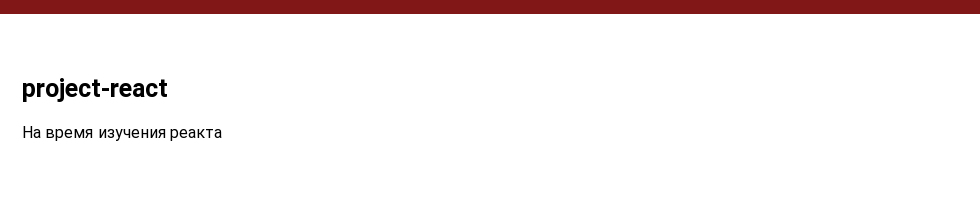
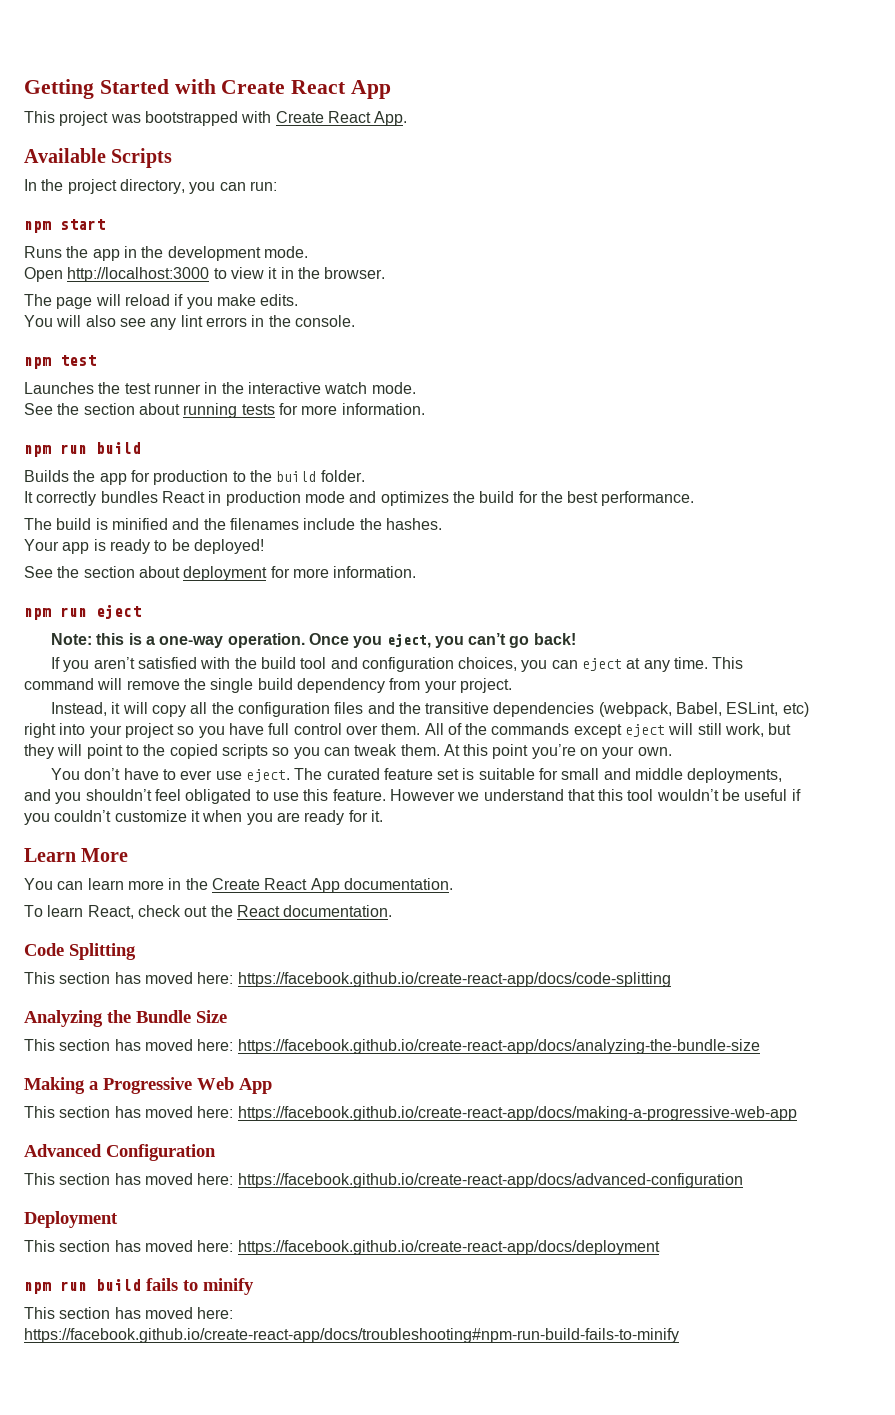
- project-react
- На время изучения реакта
+ Getting Started with Create React App
+ This project was bootstrapped with Create React App.
+ Available Scripts
+ In the project directory, you can run:
+ npm start
+ Runs the app in the development mode.
+ Open http://localhost:3000 to view it in the browser.
+ The page will reload if you make edits.
+ You will also see any lint errors in the console.
+ npm test
+ Launches the test runner in the interactive watch mode.
+ See the section about running tests for more information.
+ npm run build
+ Builds the app for production to the build folder.
+ It correctly bundles React in production mode and optimizes the build for the best performance.
+ The build is minified and the filenames include the hashes.
+ Your app is ready to be deployed!
+ See the section about deployment for more information.
+ npm run eject
+ Note: this is a one-way operation. Once you eject, you can’t go back!
+ If you aren’t satisfied with the build tool and configuration choices, you can eject at any time. This command will remove the single build dependency from your project.
+ Instead, it will copy all the configuration files and the transitive dependencies (webpack, Babel, ESLint, etc) right into your project so you have full control over them. All of the commands except eject will still work, but they will point to the copied scripts so you can tweak them. At this point you’re on your own.
+ You don’t have to ever use eject. The curated feature set is suitable for small and middle deployments, and you shouldn’t feel obligated to use this feature. However we understand that this tool wouldn’t be useful if you couldn’t customize it when you are ready for it.
+ Learn More
+ You can learn more in the Create React App documentation.
+ To learn React, check out the React documentation.
+ Code Splitting
+ This section has moved here: https://facebook.github.io/create-react-app/docs/code-splitting
+ Analyzing the Bundle Size
+ This section has moved here: https://facebook.github.io/create-react-app/docs/analyzing-the-bundle-size
+ Making a Progressive Web App
+ This section has moved here: https://facebook.github.io/create-react-app/docs/making-a-progressive-web-app
+ Advanced Configuration
+ This section has moved here: https://facebook.github.io/create-react-app/docs/advanced-configuration
+ Deployment
+ This section has moved here: https://facebook.github.io/create-react-app/docs/deployment
+ npm run build fails to minify
+ This section has moved here: https://facebook.github.io/create-react-app/docs/troubleshooting#npm-run-build-fails-to-minify

